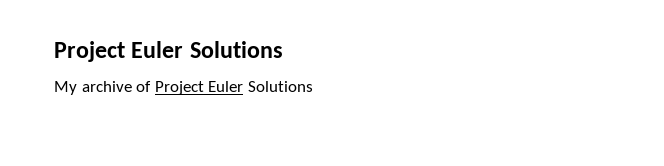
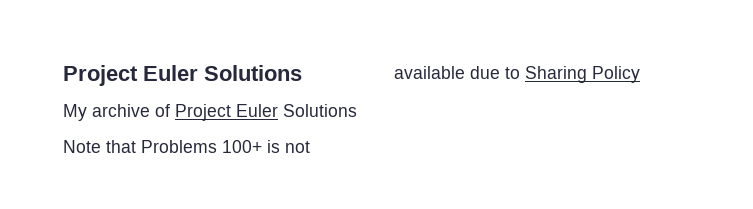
+ Note that Problems 100+ is not available due to Sharing Policy

